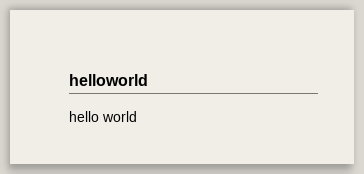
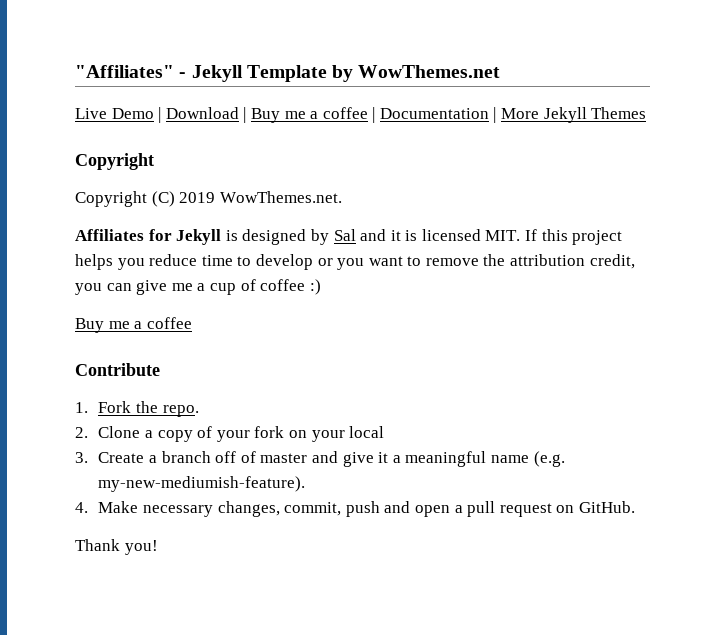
- helloworld
- hello world
+ "Affiliates" - Jekyll Template by WowThemes.net
+ Live Demo | Download | Buy me a coffee | Documentation | More Jekyll Themes
+ Copyright
+ Copyright (C) 2019 WowThemes.net.
+ Affiliates for Jekyll is designed by Sal and it is licensed MIT. If this project helps you reduce time to develop or you want to remove the attribution credit, you can give me a cup of coffee :)
+ Buy me a coffee
+ Contribute
+ 1. Fork the repo.
+ 2. Clone a copy of your fork on your local
+ 3. Create a branch off of master and give it a meaningful name (e.g. my-new-mediumish-feature).
+ 4. Make necessary changes, commit, push and open a pull request on GitHub.
+ Thank you!

